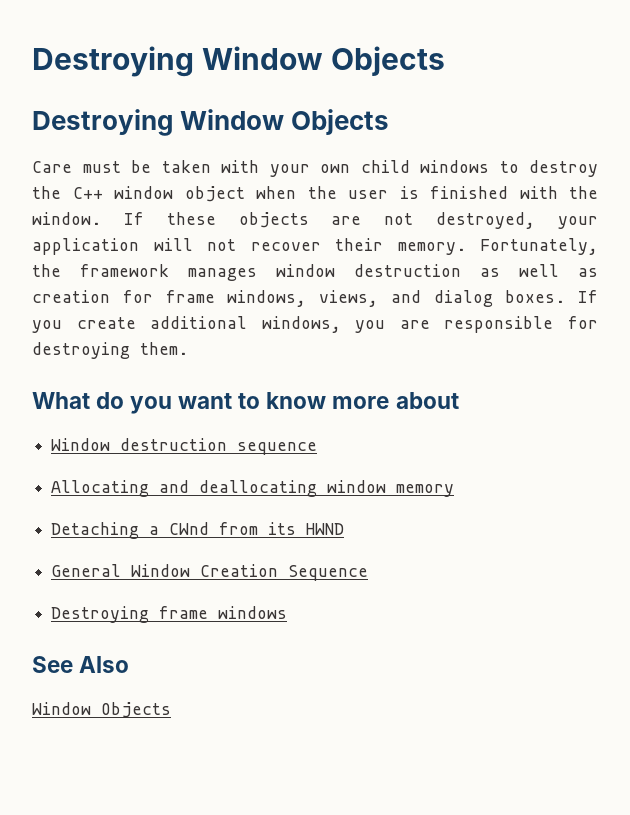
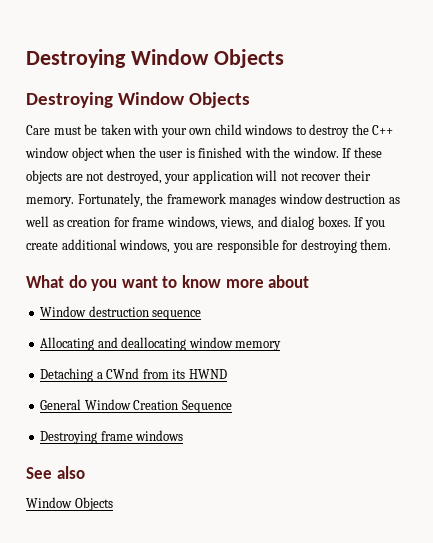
- See Also
+ See also

